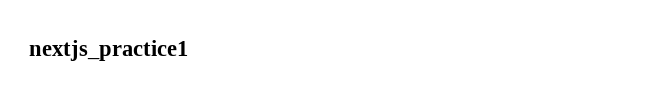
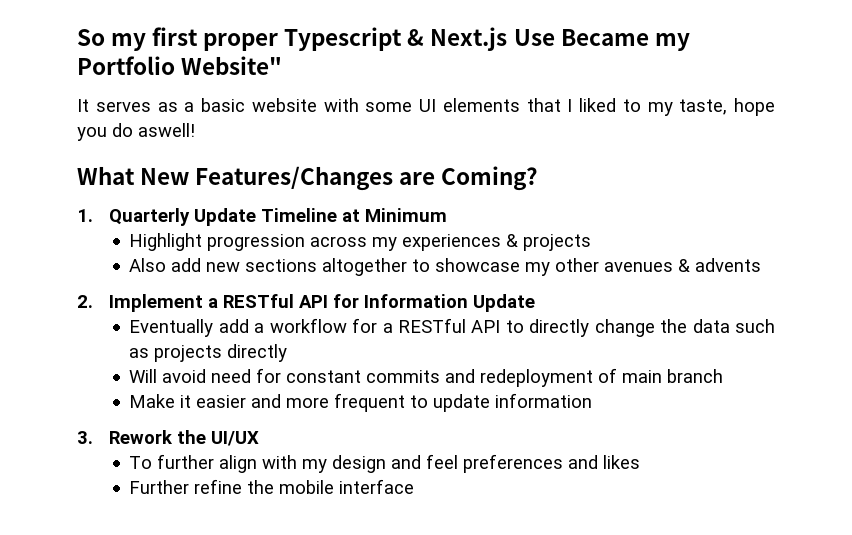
- nextjs_practice1
+ So my first proper Typescript & Next.js Use Became my Portfolio Website"
+ It serves as a basic website with some UI elements that I liked to my taste, hope you do aswell!
+ What New Features/Changes are Coming?
+ 1. Quarterly Update Timeline at Minimum
+ Highlight progression across my experiences & projects
+ Also add new sections altogether to showcase my other avenues & advents
+ 2. Implement a RESTful API for Information Update
+ Eventually add a workflow for a RESTful API to directly change the data such as projects directly
+ Will avoid need for constant commits and redeployment of main branch
+ Make it easier and more frequent to update information
+ 3. Rework the UI/UX
+ To further align with my design and feel preferences and likes
+ Further refine the mobile interface

